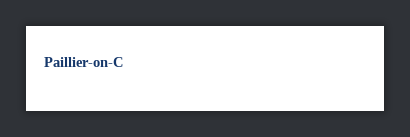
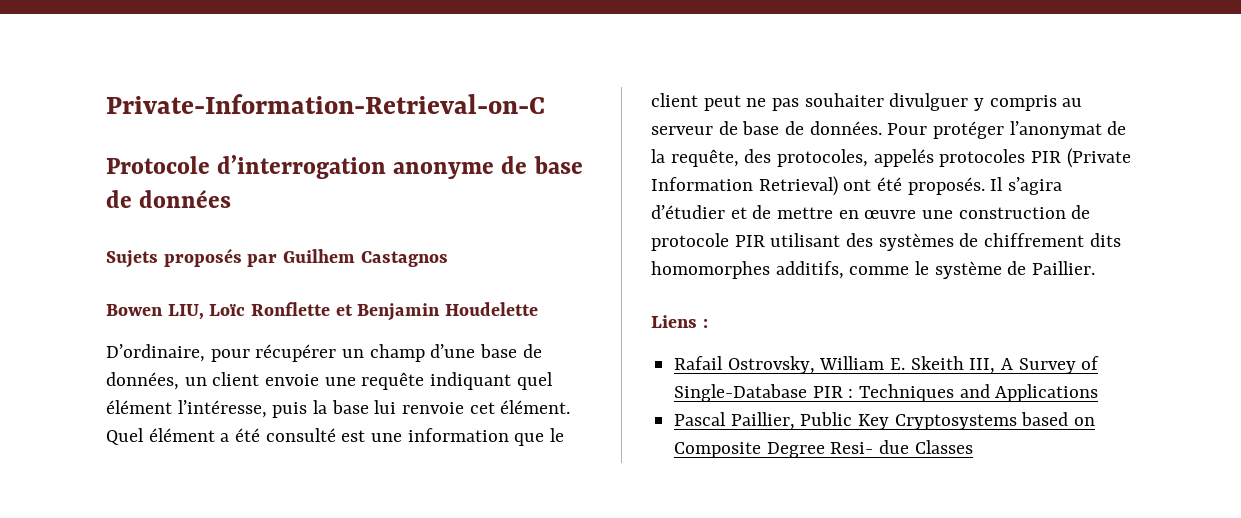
- Paillier-on-C
+ Private-Information-Retrieval-on-C
+ Protocole d’interrogation anonyme de base de données
+ Sujets proposés par Guilhem Castagnos
+ Bowen LIU, Loïc Ronflette et Benjamin Houdelette
+ D’ordinaire, pour récupérer un champ d’une base de données, un client envoie une requête indiquant quel élément l’intéresse, puis la base lui renvoie cet élément. Quel élément a été consulté est une information que le client peut ne pas souhaiter divulguer y compris au serveur de base de données. Pour protéger l’anonymat de la requête, des protocoles, appelés protocoles PIR (Private Information Retrieval) ont été proposés. Il s’agira d’étudier et de mettre en œuvre une construction de protocole PIR utilisant des systèmes de chiffrement dits homomorphes additifs, comme le système de Paillier.
+ Liens :
+ Rafail Ostrovsky, William E. Skeith III, A Survey of Single-Database PIR : Techniques and Applications
+ Pascal Paillier, Public Key Cryptosystems based on Composite Degree Resi- due Classes

